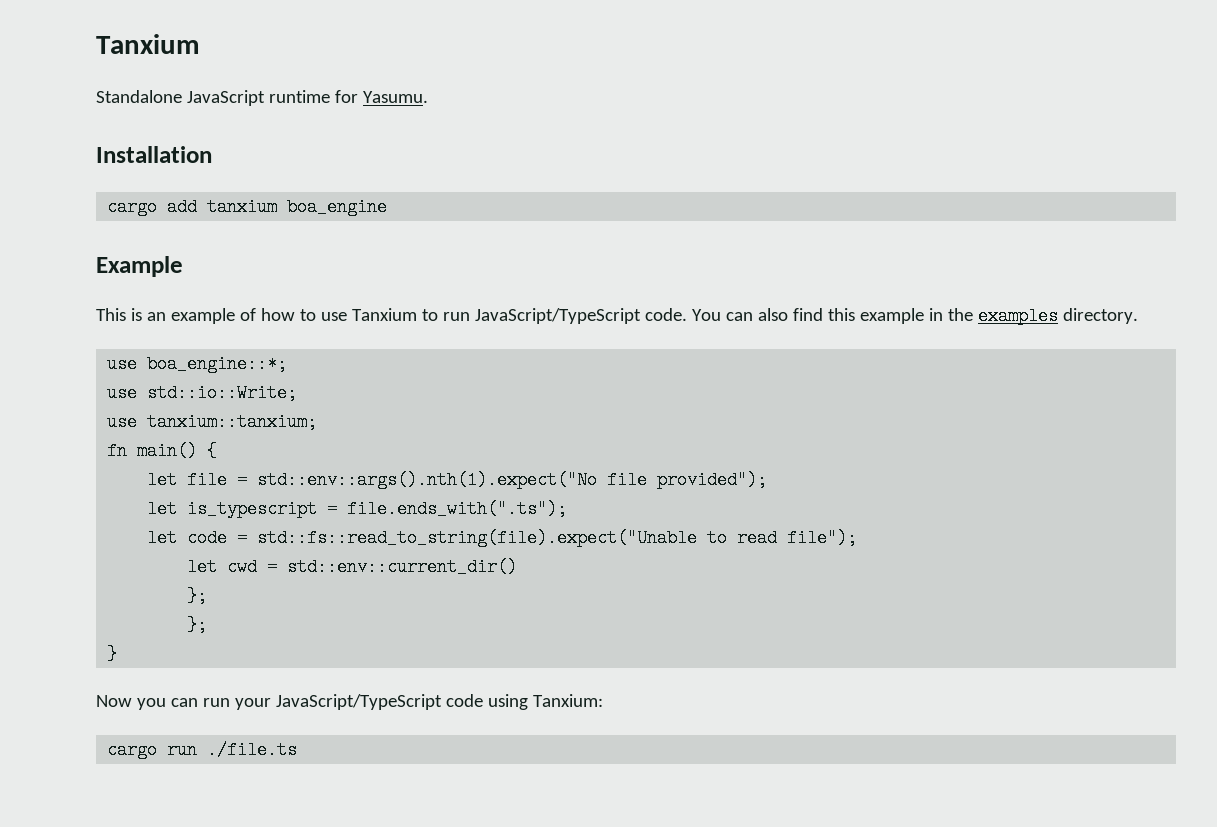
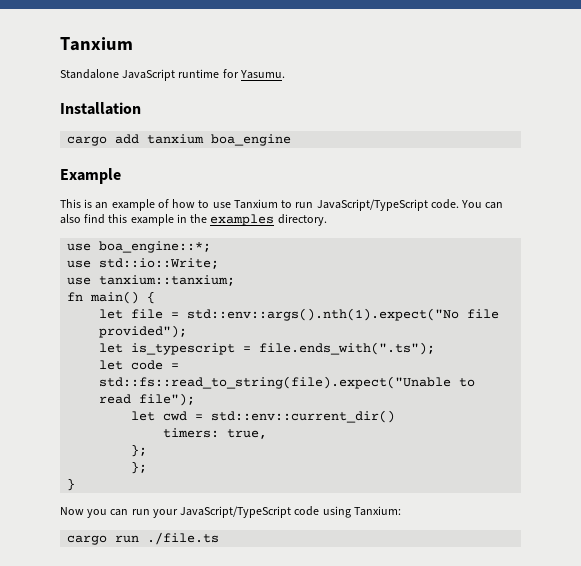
+ timers: true,

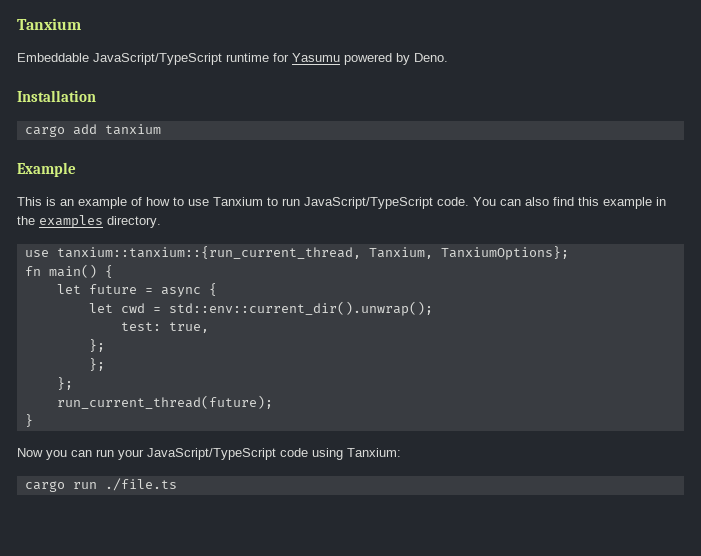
- Standalone JavaScript runtime for Yasumu.
+ Embeddable JavaScript/TypeScript runtime for Yasumu powered by Deno.
- cargo add tanxium boa_engine
+ cargo add tanxium
- use boa_engine::*;
- use std::io::Write;
- use tanxium::tanxium;
+ use tanxium::tanxium::{run_current_thread, Tanxium, TanxiumOptions};
- let file = std::env::args().nth(1).expect("No file provided");
- let is_typescript = file.ends_with(".ts");
- let code = std::fs::read_to_string(file).expect("Unable to read file");
+ let future = async {
- let cwd = std::env::current_dir()
- timers: true,
+ let cwd = std::env::current_dir().unwrap();
+ test: true,
  };
  };
+ };
+ run_current_thread(future);

